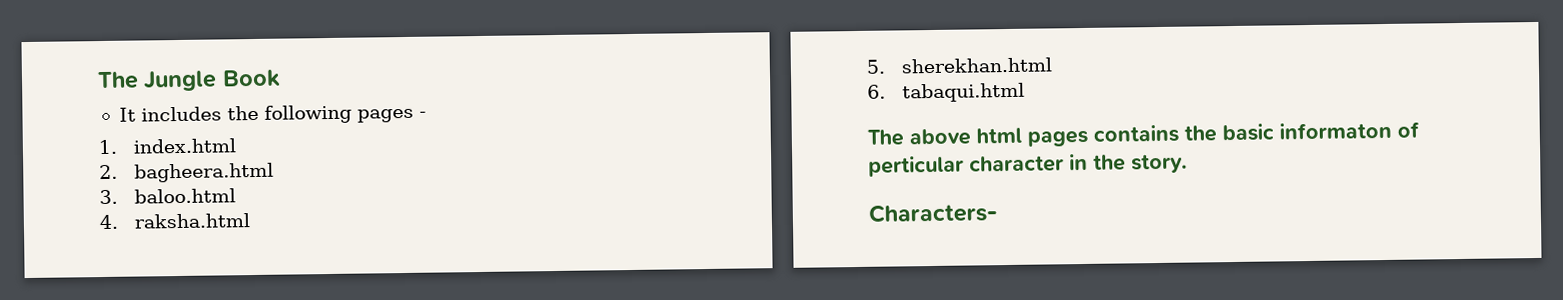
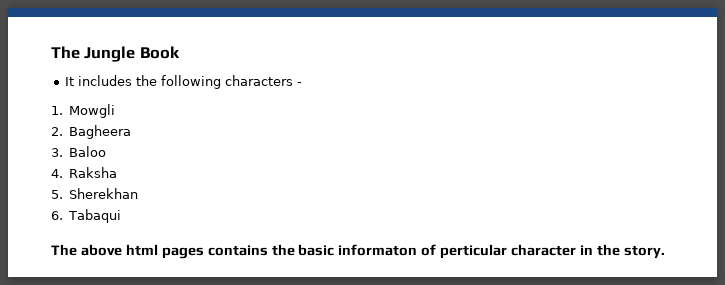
- It includes the following pages -
+ It includes the following characters -
- 1. index.html
+ 1. Mowgli
- 2. bagheera.html
+ 2. Bagheera
- 3. baloo.html
+ 3. Baloo
- 4. raksha.html
+ 4. Raksha
- 5. sherekhan.html
+ 5. Sherekhan
- 6. tabaqui.html
+ 6. Tabaqui
- Characters-

